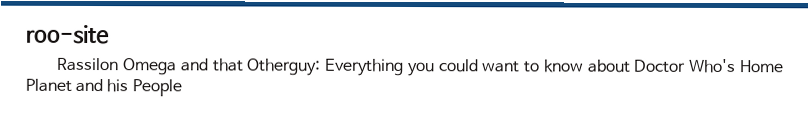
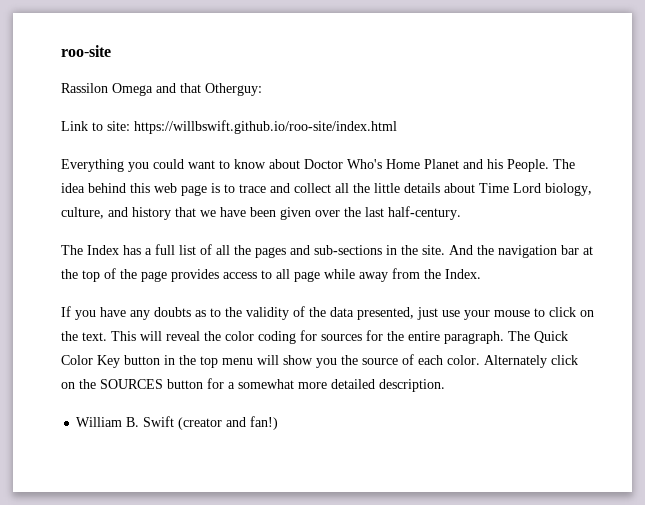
- Rassilon Omega and that Otherguy: Everything you could want to know about Doctor Who's Home Planet and his People
+ Rassilon Omega and that Otherguy:
+ Link to site: https://willbswift.github.io/roo-site/index.html
+ Everything you could want to know about Doctor Who's Home Planet and his People. The idea behind this web page is to trace and collect all the little details about Time Lord biology, culture, and history that we have been given over the last half-century.
+ The Index has a full list of all the pages and sub-sections in the site. And the navigation bar at the top of the page provides access to all page while away from the Index.
+ If you have any doubts as to the validity of the data presented, just use your mouse to click on the text. This will reveal the color coding for sources for the entire paragraph. The Quick Color Key button in the top menu will show you the source of each color. Alternately click on the SOURCES button for a somewhat more detailed description.
+ William B. Swift (creator and fan!)

